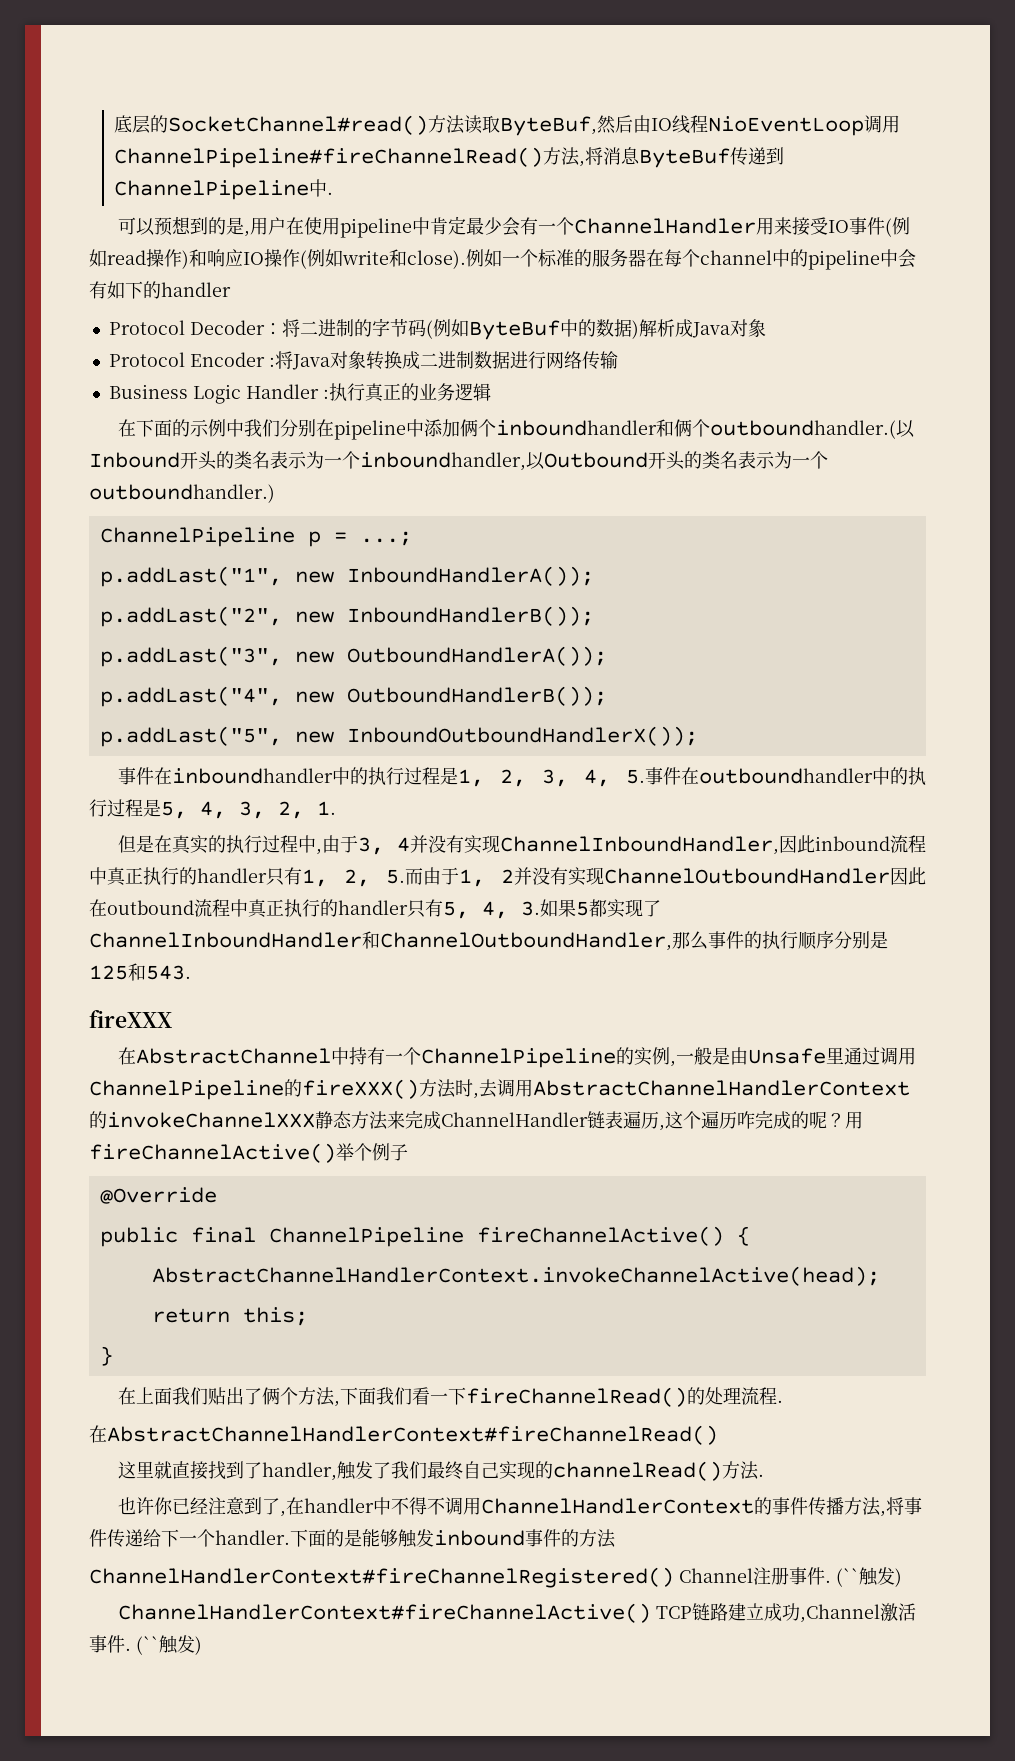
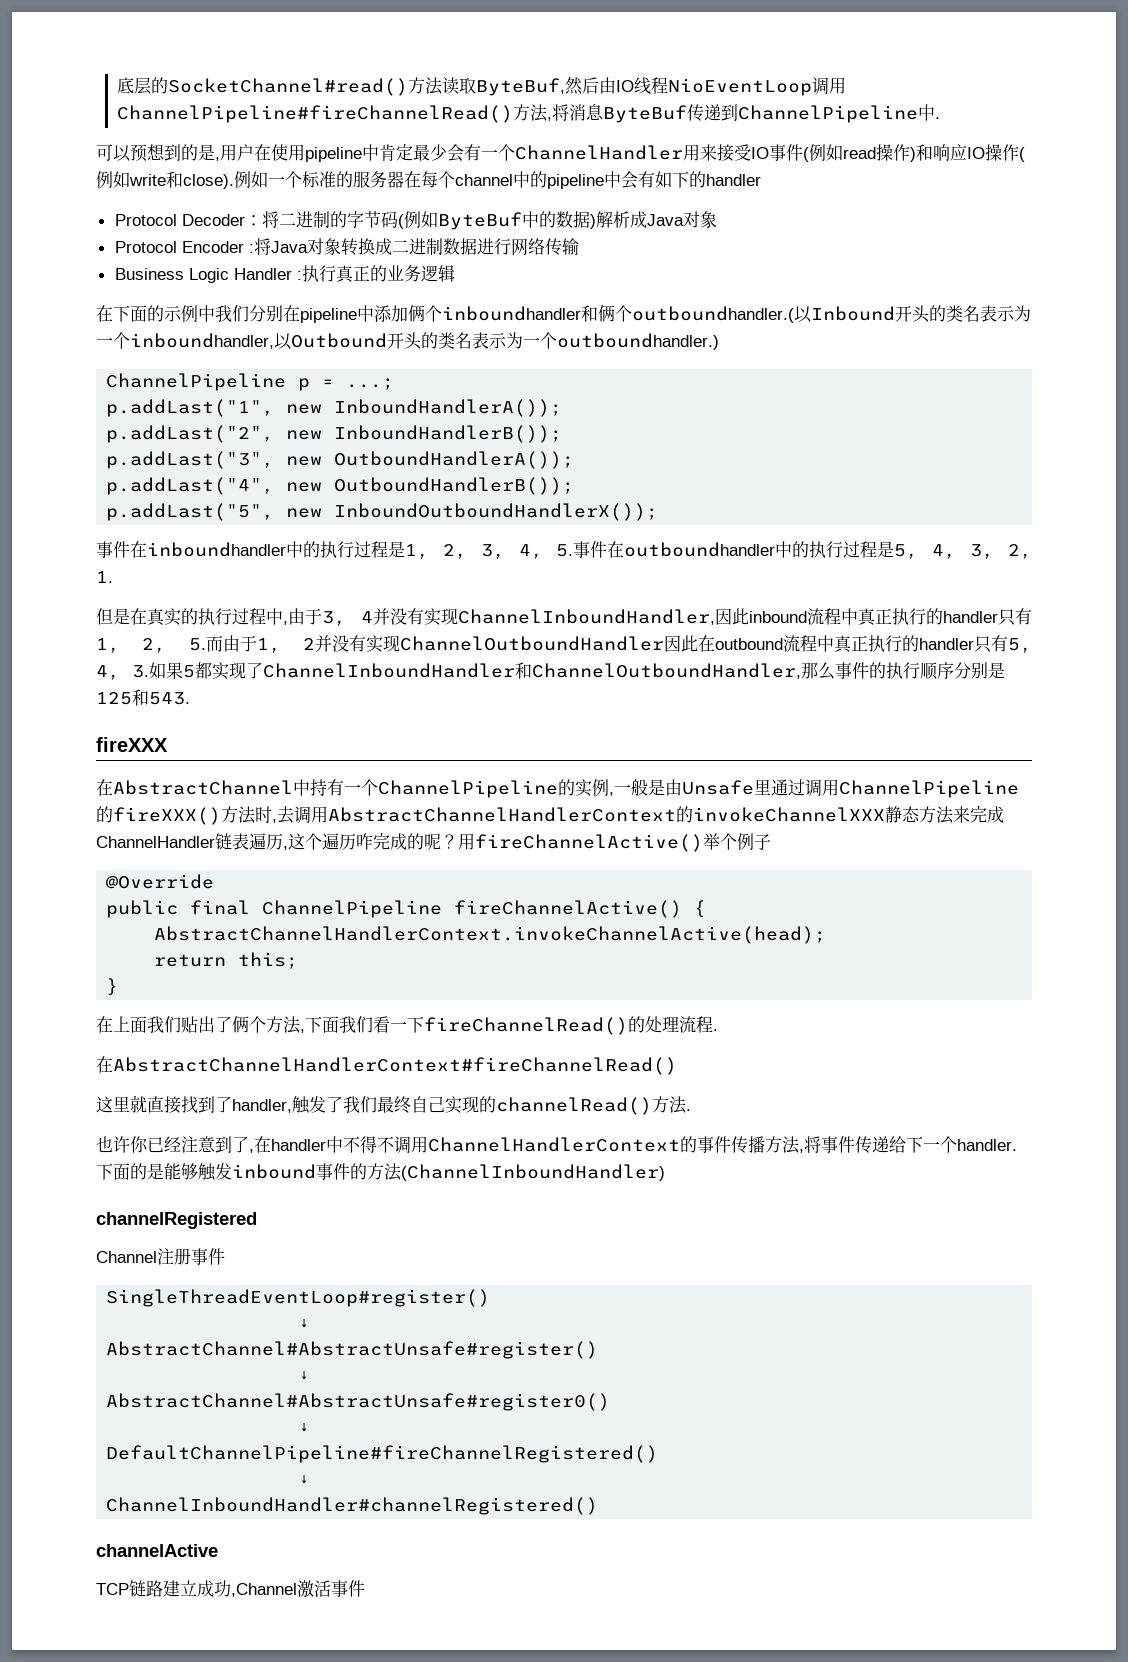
- 下面的是能够触发inbound事件的方法
- ChannelHandlerContext#fireChannelRegistered() Channel注册事件. (``触发)
- ChannelHandlerContext#fireChannelActive() TCP链路建立成功,Channel激活事件. (``触发)
+ 下面的是能够触发inbound事件的方法(ChannelInboundHandler)
+ channelRegistered
+ Channel注册事件
+ SingleThreadEventLoop#register()
+ ↓
+ AbstractChannel#AbstractUnsafe#register()
+ ↓
+ AbstractChannel#AbstractUnsafe#register0()
+ ↓
+ DefaultChannelPipeline#fireChannelRegistered()
+ ↓
+ ChannelInboundHandler#channelRegistered()
+ channelActive
+ TCP链路建立成功,Channel激活事件

